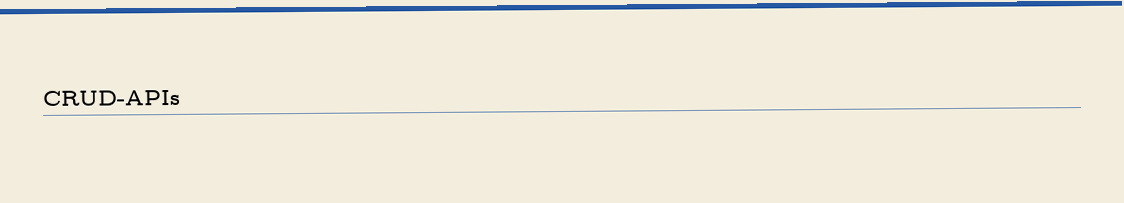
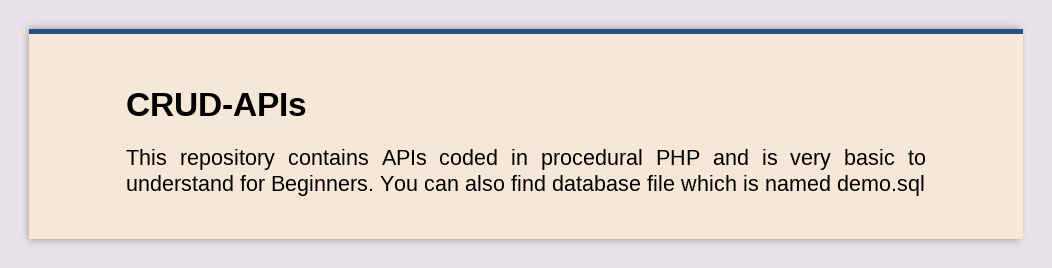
+ This repository contains APIs coded in procedural PHP and is very basic to understand for Beginners. You can also find database file which is named demo.sql

